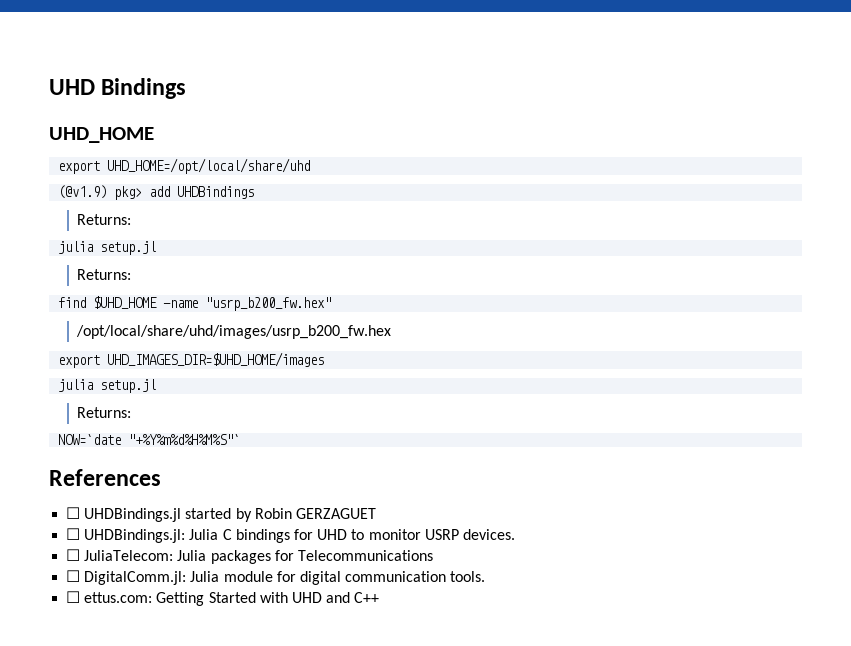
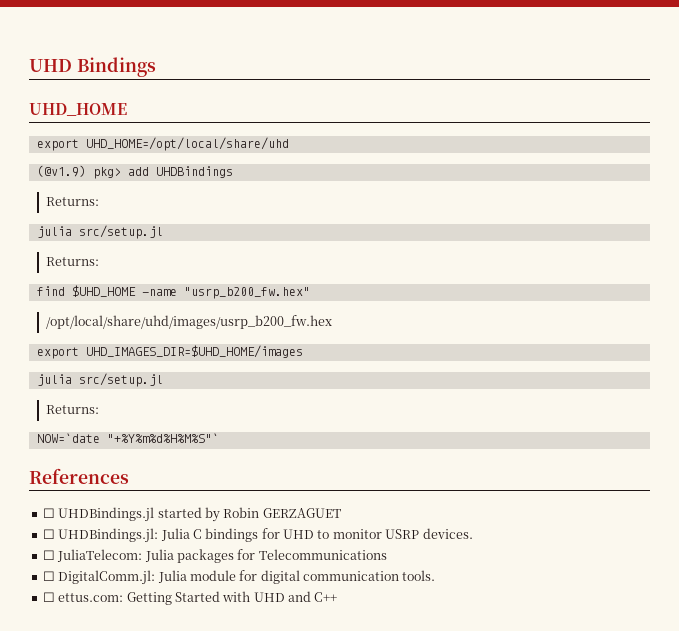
  (@v1.9) pkg> add UHDBindings
  Returns:
- julia setup.jl
+ julia src/setup.jl
  export UHD_IMAGES_DIR=$UHD_HOME/images
- julia setup.jl
+ julia src/setup.jl

